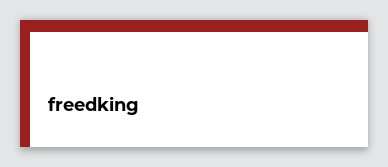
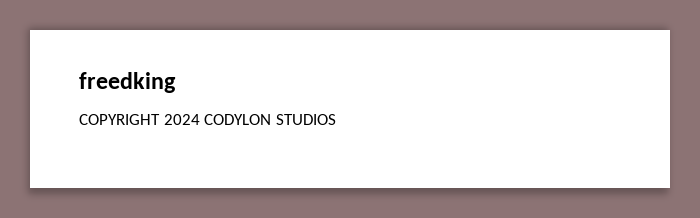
+ COPYRIGHT 2024 CODYLON STUDIOS

